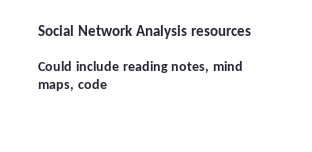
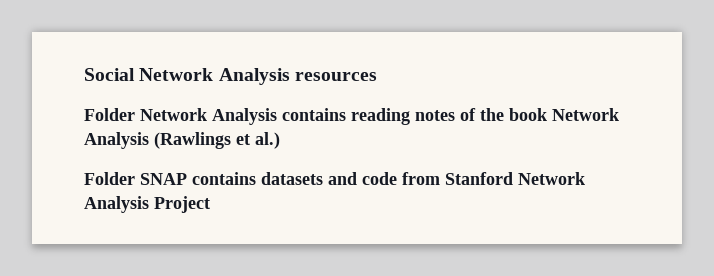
- Could include reading notes, mind maps, code
+ Folder Network Analysis contains reading notes of the book Network Analysis (Rawlings et al.)
+ Folder SNAP contains datasets and code from Stanford Network Analysis Project

